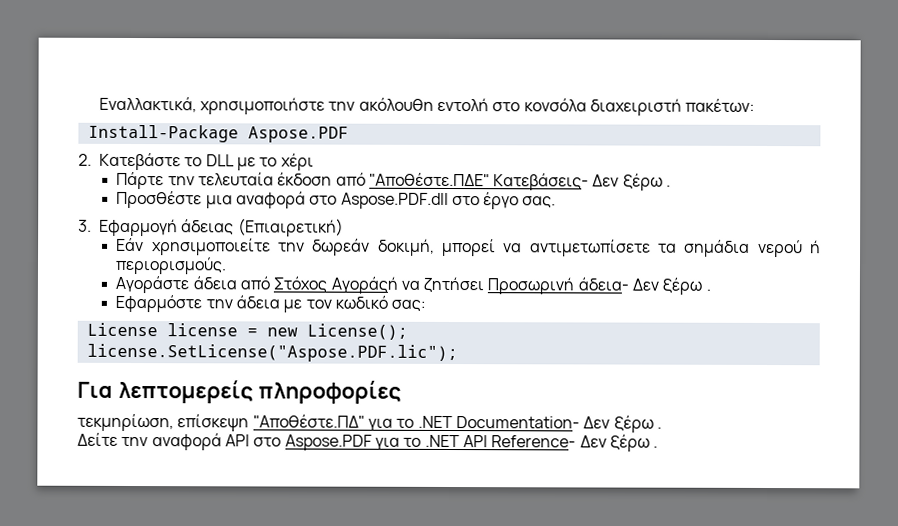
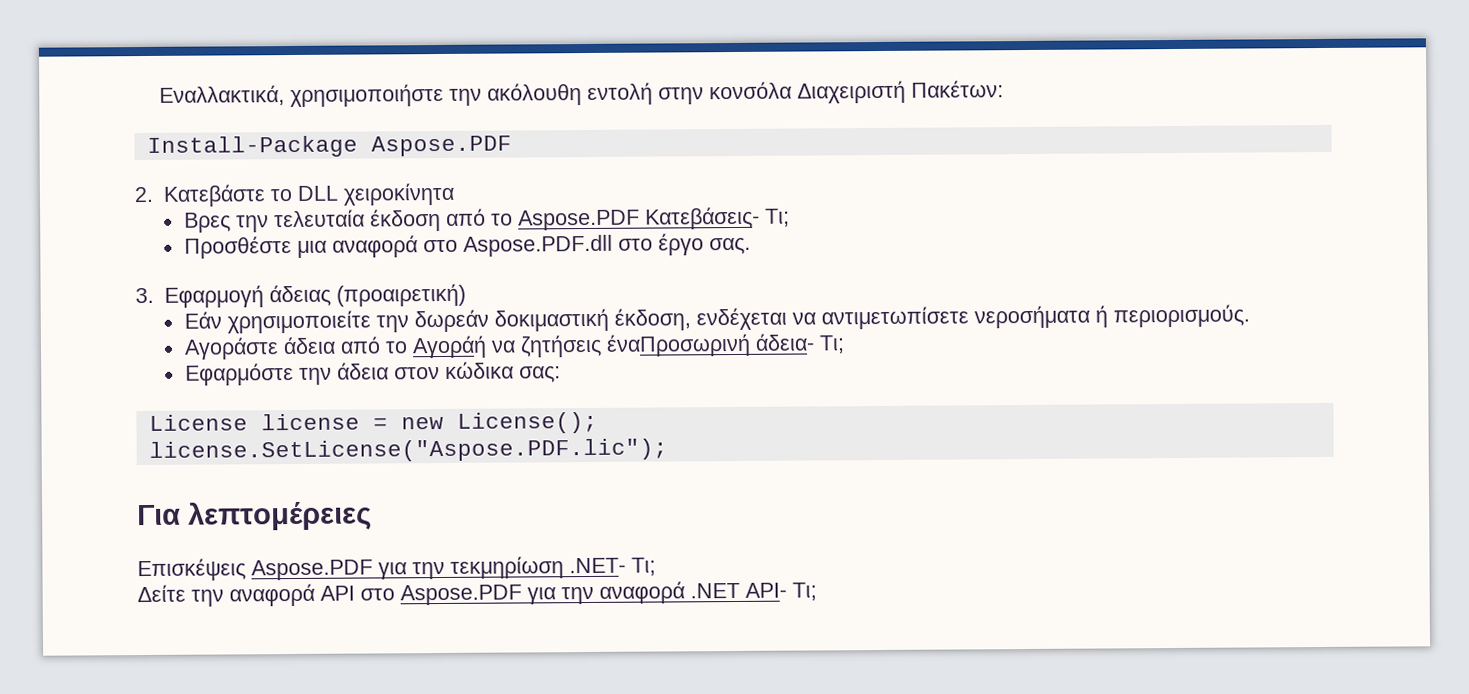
- Εναλλακτικά, χρησιμοποιήστε την ακόλουθη εντολή στο κονσόλα διαχειριστή πακέτων:
+ Εναλλακτικά, χρησιμοποιήστε την ακόλουθη εντολή στην κονσόλα Διαχειριστή Πακέτων:
- 2. Κατεβάστε το DLL με το χέρι
- Πάρτε την τελευταία έκδοση από "Αποθέστε.ΠΔΕ" Κατεβάσεις- Δεν ξέρω .
+ 2. Κατεβάστε το DLL χειροκίνητα
+ Βρες την τελευταία έκδοση από το Aspose.PDF Κατεβάσεις- Τι;
- 3. Εφαρμογή άδειας (Επιαιρετική)
+ 3. Εφαρμογή άδειας (προαιρετική)
- Εάν χρησιμοποιείτε την δωρεάν δοκιμή, μπορεί να αντιμετωπίσετε τα σημάδια νερού ή περιορισμούς.
+ Εάν χρησιμοποιείτε την δωρεάν δοκιμαστική έκδοση, ενδέχεται να αντιμετωπίσετε νεροσήματα ή περιορισμούς.
- Αγοράστε άδεια από Στόχος Αγοράςή να ζητήσει Προσωρινή άδεια- Δεν ξέρω .
+ Αγοράστε άδεια από το Αγοράή να ζητήσεις έναΠροσωρινή άδεια- Τι;
- Εφαρμόστε την άδεια με τον κωδικό σας:
+ Εφαρμόστε την άδεια στον κώδικα σας:
- Για λεπτομερείς πληροφορίες
- τεκμηρίωση, επίσκεψη "Αποθέστε.ΠΔ" για το .NET Documentation- Δεν ξέρω .
+ Για λεπτομέρειες
+ Επισκέψεις Aspose.PDF για την τεκμηρίωση .NET- Τι;
- Δείτε την αναφορά API στο Aspose.PDF για το .NET API Reference- Δεν ξέρω .
+ Δείτε την αναφορά API στο Aspose.PDF για την αναφορά .NET API- Τι;

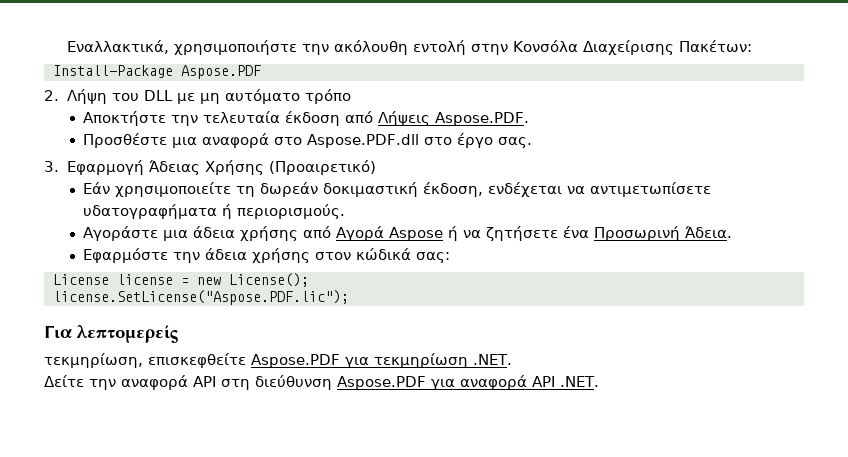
- Εναλλακτικά, χρησιμοποιήστε την ακόλουθη εντολή στην κονσόλα Διαχειριστή Πακέτων:
+ Εναλλακτικά, χρησιμοποιήστε την ακόλουθη εντολή στην Κονσόλα Διαχείρισης Πακέτων:
- 2. Κατεβάστε το DLL χειροκίνητα
- Βρες την τελευταία έκδοση από το Aspose.PDF Κατεβάσεις- Τι;
+ 2. Λήψη του DLL με μη αυτόματο τρόπο
+ Αποκτήστε την τελευταία έκδοση από Λήψεις Aspose.PDF.
- 3. Εφαρμογή άδειας (προαιρετική)
+ 3. Εφαρμογή Άδειας Χρήσης (Προαιρετικό)
- Εάν χρησιμοποιείτε την δωρεάν δοκιμαστική έκδοση, ενδέχεται να αντιμετωπίσετε νεροσήματα ή περιορισμούς.
+ Εάν χρησιμοποιείτε τη δωρεάν δοκιμαστική έκδοση, ενδέχεται να αντιμετωπίσετε υδατογραφήματα ή περιορισμούς.
- Αγοράστε άδεια από το Αγοράή να ζητήσεις έναΠροσωρινή άδεια- Τι;
+ Αγοράστε μια άδεια χρήσης από Αγορά Aspose ή να ζητήσετε ένα Προσωρινή Άδεια.
- Εφαρμόστε την άδεια στον κώδικα σας:
+ Εφαρμόστε την άδεια χρήσης στον κώδικά σας:
- Για λεπτομέρειες
- Επισκέψεις Aspose.PDF για την τεκμηρίωση .NET- Τι;
- Δείτε την αναφορά API στο Aspose.PDF για την αναφορά .NET API- Τι;
+ Για λεπτομερείς
+ τεκμηρίωση, επισκεφθείτε Aspose.PDF για τεκμηρίωση .NET.
+ Δείτε την αναφορά API στη διεύθυνση Aspose.PDF για αναφορά API .NET.

